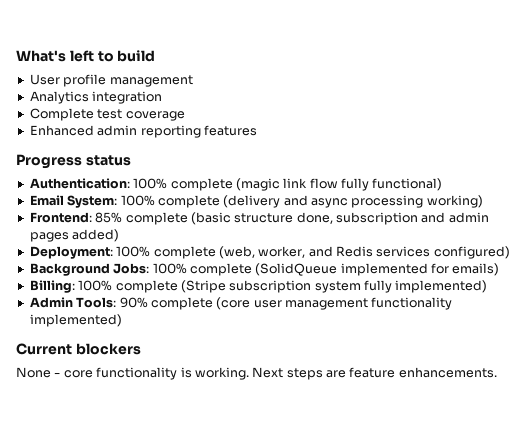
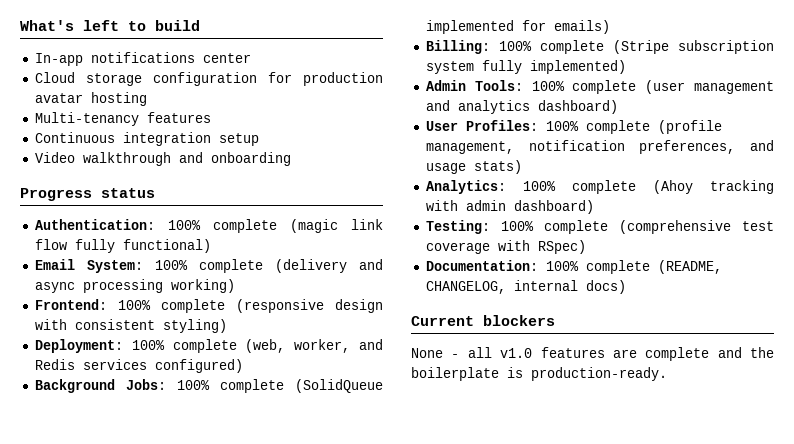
- User profile management
- Analytics integration
- Complete test coverage
- Enhanced admin reporting features
+ In-app notifications center
+ Cloud storage configuration for production avatar hosting
+ Multi-tenancy features
+ Continuous integration setup
+ Video walkthrough and onboarding
- Frontend: 85% complete (basic structure done, subscription and admin pages added)
+ Frontend: 100% complete (responsive design with consistent styling)
- Admin Tools: 90% complete (core user management functionality implemented)
+ Admin Tools: 100% complete (user management and analytics dashboard)
+ User Profiles: 100% complete (profile management, notification preferences, and usage stats)
+ Analytics: 100% complete (Ahoy tracking with admin dashboard)
+ Testing: 100% complete (comprehensive test coverage with RSpec)
+ Documentation: 100% complete (README, CHANGELOG, internal docs)
  Current blockers
- None - core functionality is working. Next steps are feature enhancements.
+ None - all v1.0 features are complete and the boilerplate is production-ready.

